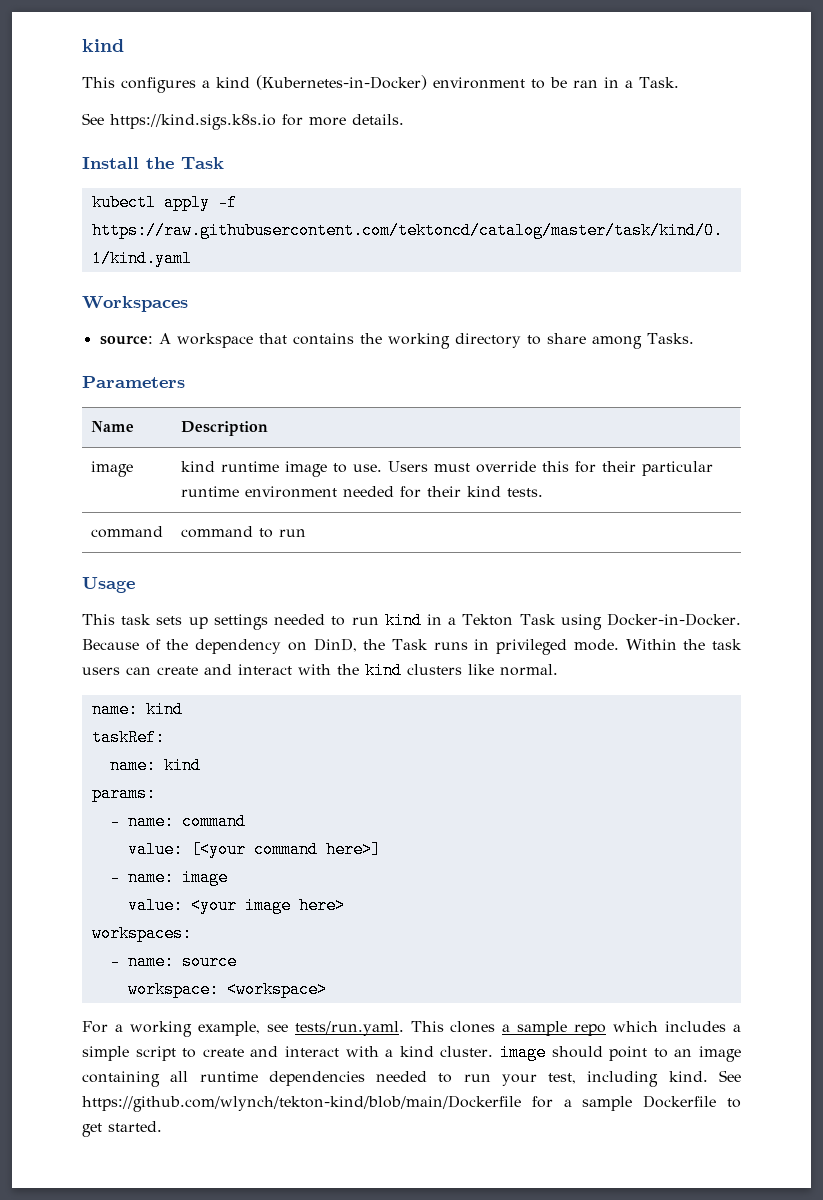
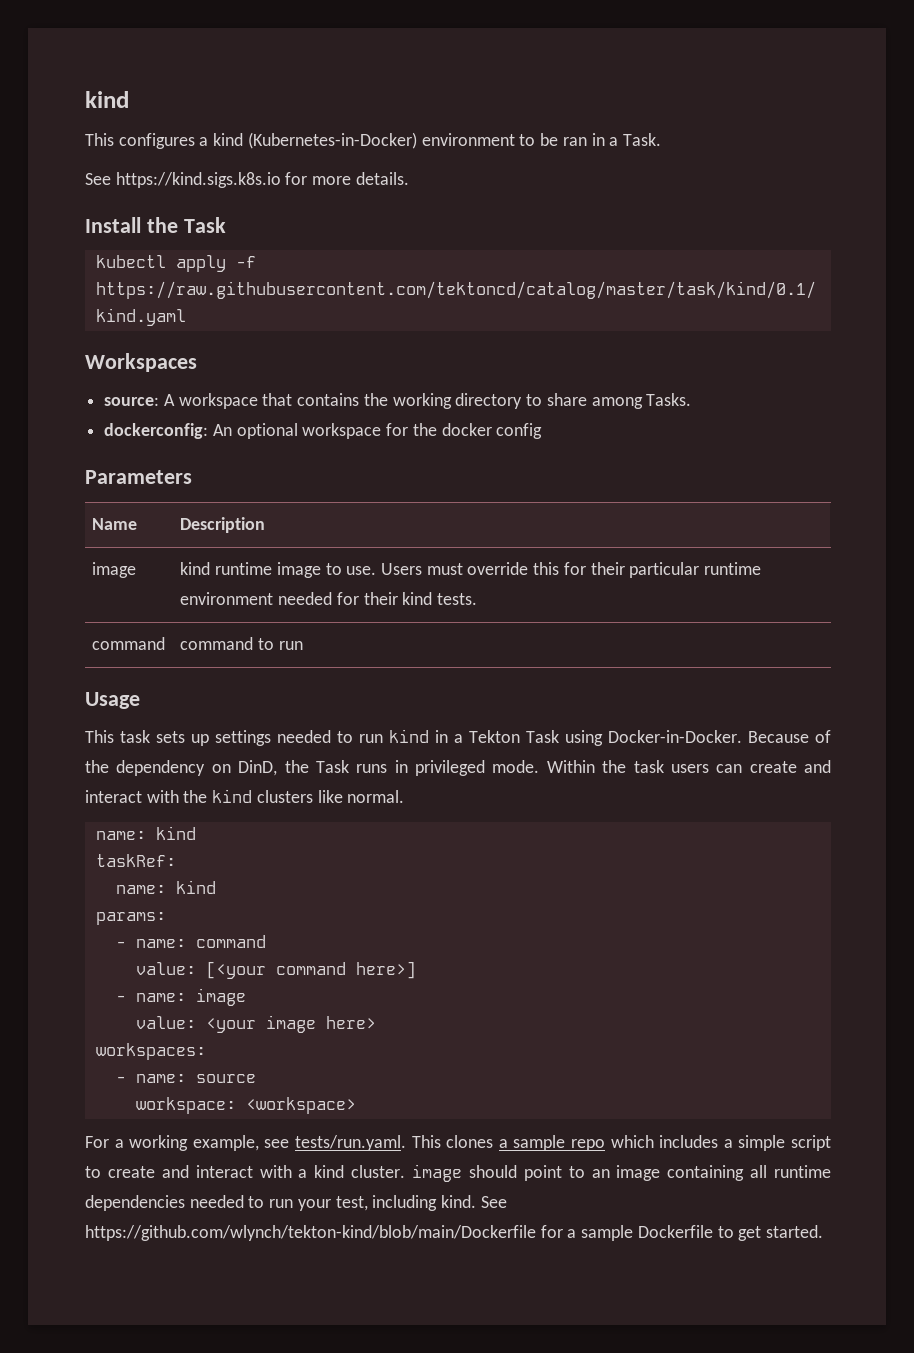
+ dockerconfig: An optional workspace for the docker config

